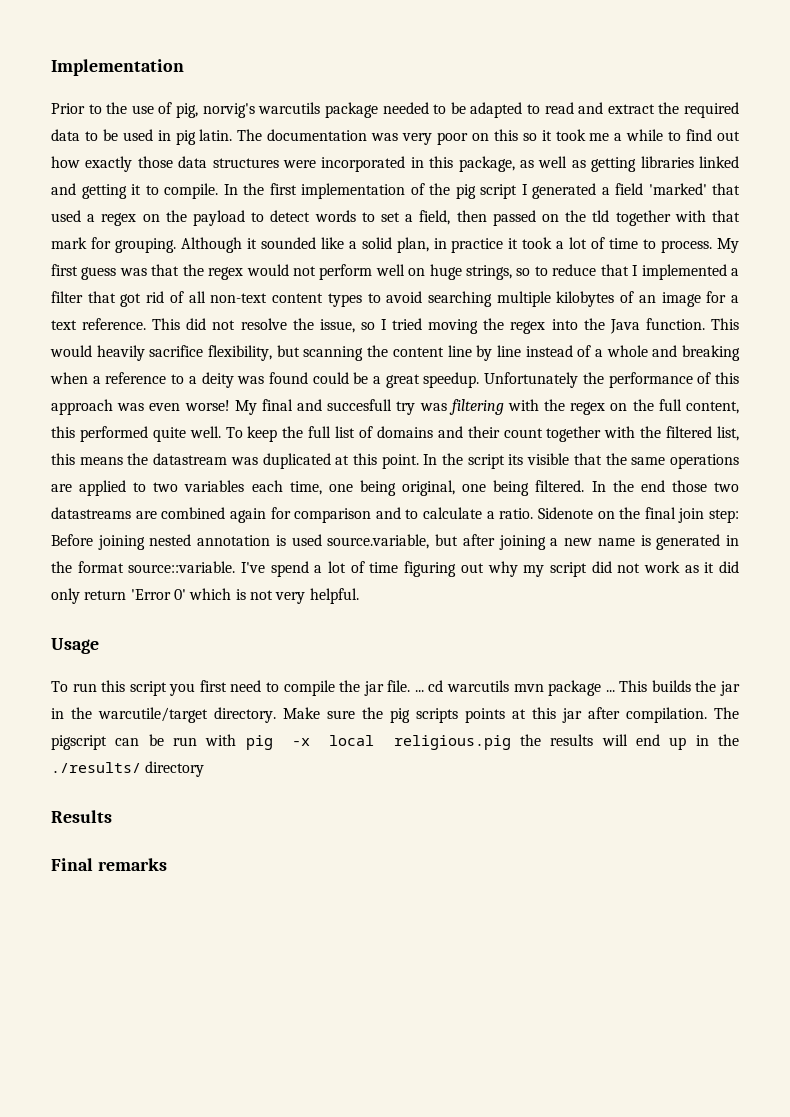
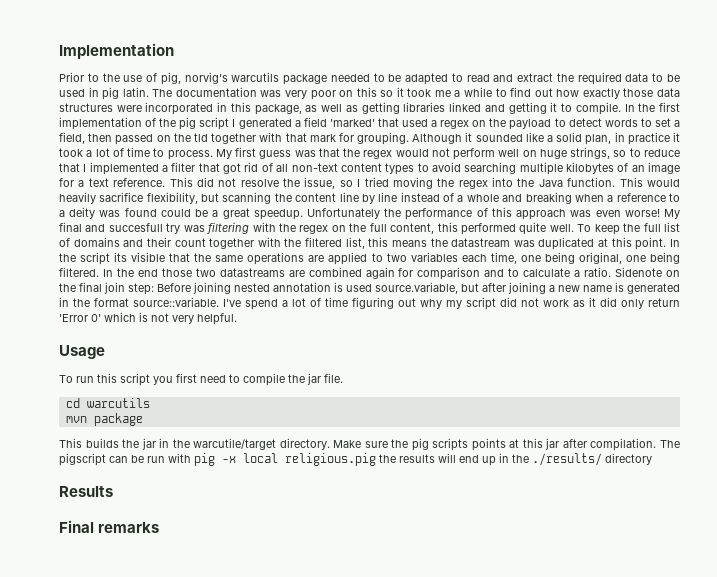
- To run this script you first need to compile the jar file. ... cd warcutils mvn package ... This builds the jar in the warcutile/target directory.
+ To run this script you first need to compile the jar file.
+ cd warcutils
+ mvn package
+ This builds the jar in the warcutile/target directory.

